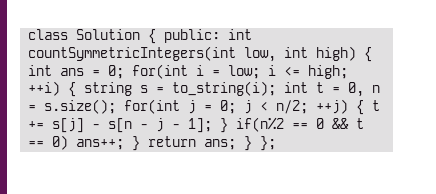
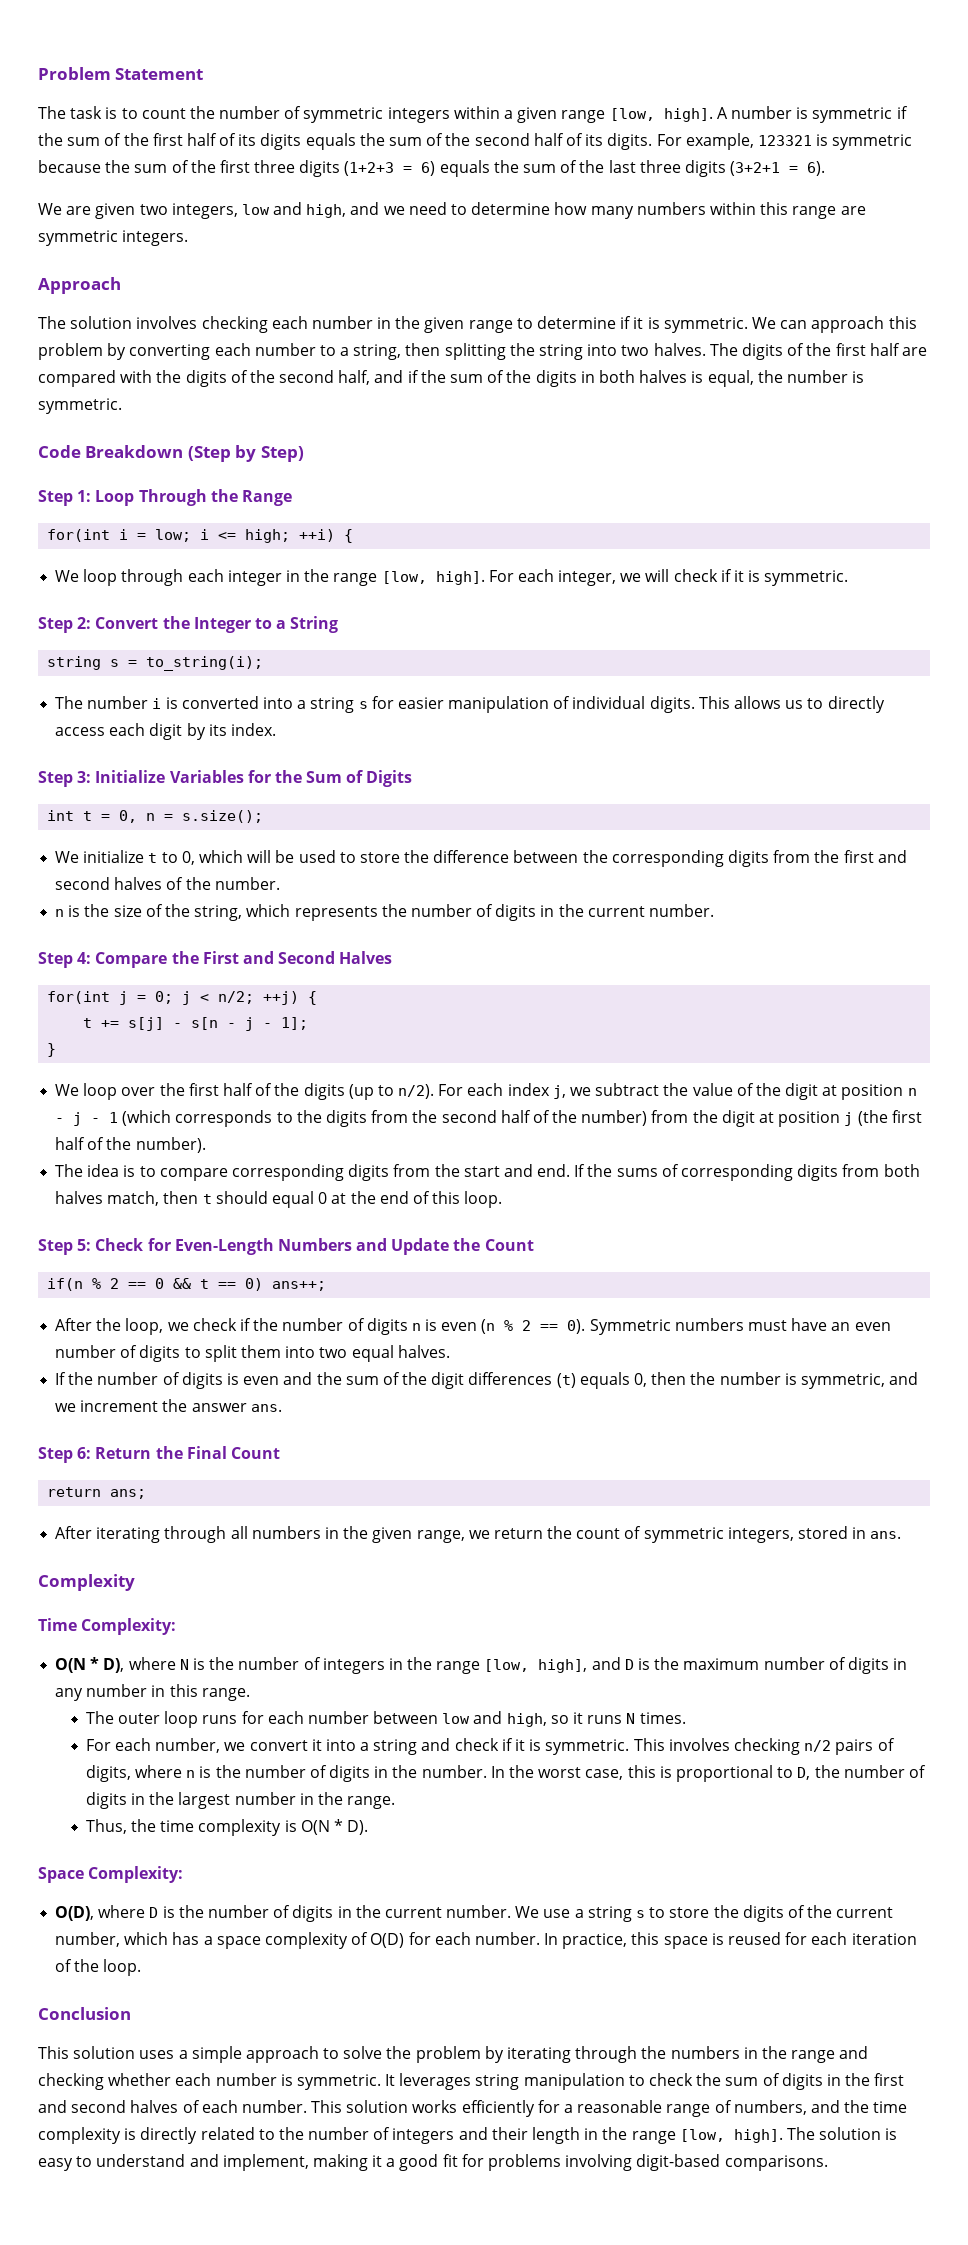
- class Solution { public: int countSymmetricIntegers(int low, int high) { int ans = 0; for(int i = low; i <= high; ++i) { string s = to_string(i); int t = 0, n = s.size(); for(int j = 0; j < n/2; ++j) { t += s[j] - s[n - j - 1]; } if(n%2 == 0 && t == 0) ans++; } return ans; } };
+ Problem Statement
+ The task is to count the number of symmetric integers within a given range [low, high]. A number is symmetric if the sum of the first half of its digits equals the sum of the second half of its digits. For example, 123321 is symmetric because the sum of the first three digits (1+2+3 = 6) equals the sum of the last three digits (3+2+1 = 6).
+ We are given two integers, low and high, and we need to determine how many numbers within this range are symmetric integers.
+ Approach
+ The solution involves checking each number in the given range to determine if it is symmetric. We can approach this problem by converting each number to a string, then splitting the string into two halves. The digits of the first half are compared with the digits of the second half, and if the sum of the digits in both halves is equal, the number is symmetric.
+ Code Breakdown (Step by Step)
+ Step 1: Loop Through the Range
+ for(int i = low; i <= high; ++i) {
+ We loop through each integer in the range [low, high]. For each integer, we will check if it is symmetric.
+ Step 2: Convert the Integer to a String
+ string s = to_string(i);
+ The number i is converted into a string s for easier manipulation of individual digits. This allows us to directly access each digit by its index.
+ Step 3: Initialize Variables for the Sum of Digits
+ int t = 0, n = s.size();
+ We initialize t to 0, which will be used to store the difference between the corresponding digits from the first and second halves of the number.
+ n is the size of the string, which represents the number of digits in the current number.
+ Step 4: Compare the First and Second Halves
+ for(int j = 0; j < n/2; ++j) {
+ t += s[j] - s[n - j - 1];
+ }
+ We loop over the first half of the digits (up to n/2). For each index j, we subtract the value of the digit at position n - j - 1 (which corresponds to the digits from the second half of the number) from the digit at position j (the first half of the number).
+ The idea is to compare corresponding digits from the start and end. If the sums of corresponding digits from both halves match, then t should equal 0 at the end of this loop.
+ Step 5: Check for Even-Length Numbers and Update the Count
+ if(n % 2 == 0 && t == 0) ans++;
+ After the loop, we check if the number of digits n is even (n % 2 == 0). Symmetric numbers must have an even number of digits to split them into two equal halves.
+ If the number of digits is even and the sum of the digit differences (t) equals 0, then the number is symmetric, and we increment the answer ans.
+ Step 6: Return the Final Count
+ return ans;
+ After iterating through all numbers in the given range, we return the count of symmetric integers, stored in ans.
+ Complexity
+ Time Complexity:
+ O(N * D), where N is the number of integers in the range [low, high], and D is the maximum number of digits in any number in this range.
+ The outer loop runs for each number between low and high, so it runs N times.
+ For each number, we convert it into a string and check if it is symmetric. This involves checking n/2 pairs of digits, where n is the number of digits in the number. In the worst case, this is proportional to D, the number of digits in the largest number in the range.
+ Thus, the time complexity is O(N * D).
+ Space Complexity:
+ O(D), where D is the number of digits in the current number. We use a string s to store the digits of the current number, which has a space complexity of O(D) for each number. In practice, this space is reused for each iteration of the loop.
+ Conclusion
+ This solution uses a simple approach to solve the problem by iterating through the numbers in the range and checking whether each number is symmetric. It leverages string manipulation to check the sum of digits in the first and second halves of each number. This solution works efficiently for a reasonable range of numbers, and the time complexity is directly related to the number of integers and their length in the range [low, high]. The solution is easy to understand and implement, making it a good fit for problems involving digit-based comparisons.

